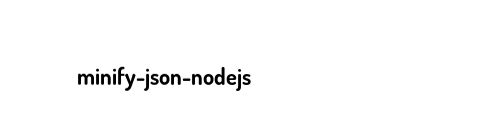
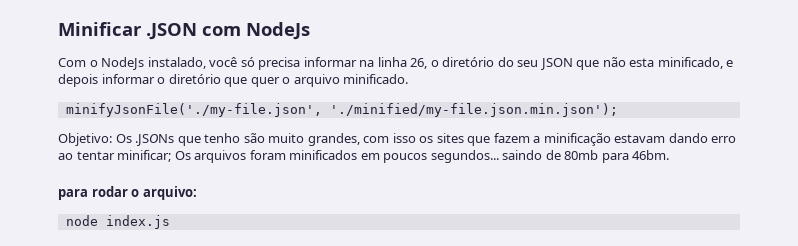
- minify-json-nodejs
+ Minificar .JSON com NodeJs
+ Com o NodeJs instalado, você só precisa informar na linha 26, o diretório do seu JSON que não esta minificado, e depois informar o diretório que quer o arquivo minificado.
+ minifyJsonFile('./my-file.json', './minified/my-file.json.min.json');
+ Objetivo: Os .JSONs que tenho são muito grandes, com isso os sites que fazem a minificação estavam dando erro ao tentar minificar; Os arquivos foram minificados em poucos segundos... saindo de 80mb para 46bm.
+ para rodar o arquivo:
+ node index.js

